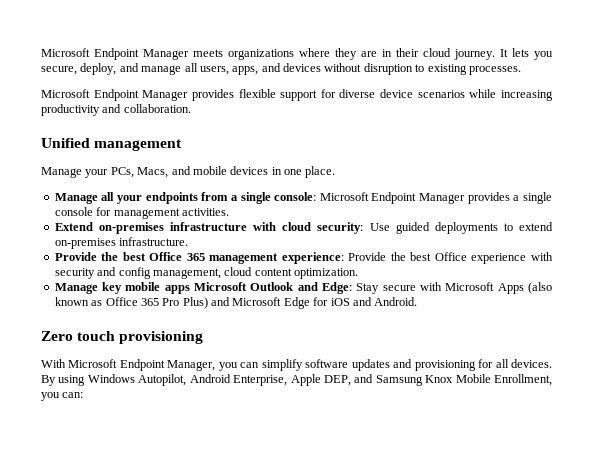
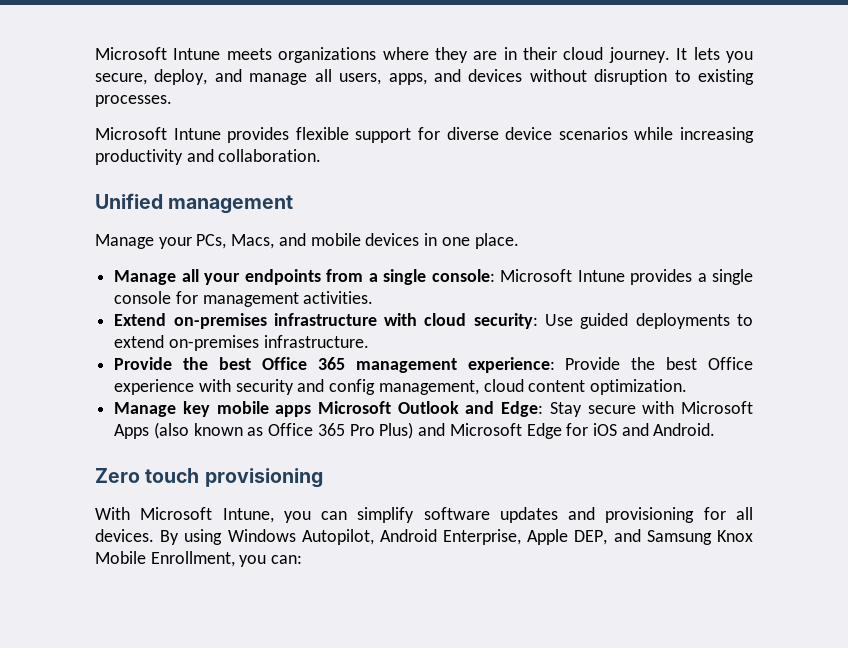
- Microsoft Endpoint Manager meets organizations where they are in their cloud journey.
+ Microsoft Intune meets organizations where they are in their cloud journey.
- Microsoft Endpoint Manager provides flexible support for diverse device scenarios while increasing productivity and collaboration.
+ Microsoft Intune provides flexible support for diverse device scenarios while increasing productivity and collaboration.
- Manage all your endpoints from a single console: Microsoft Endpoint Manager provides a single console for management activities.
+ Manage all your endpoints from a single console: Microsoft Intune provides a single console for management activities.
- With Microsoft Endpoint Manager, you can simplify software updates and provisioning for all devices.
+ With Microsoft Intune, you can simplify software updates and provisioning for all devices.

